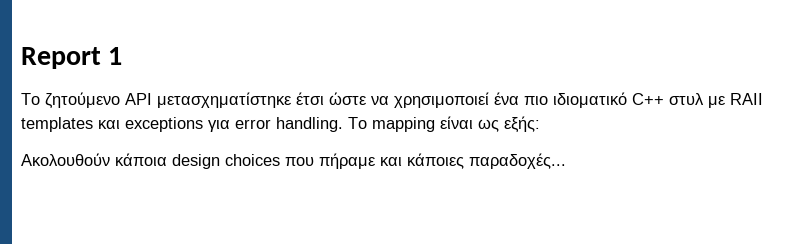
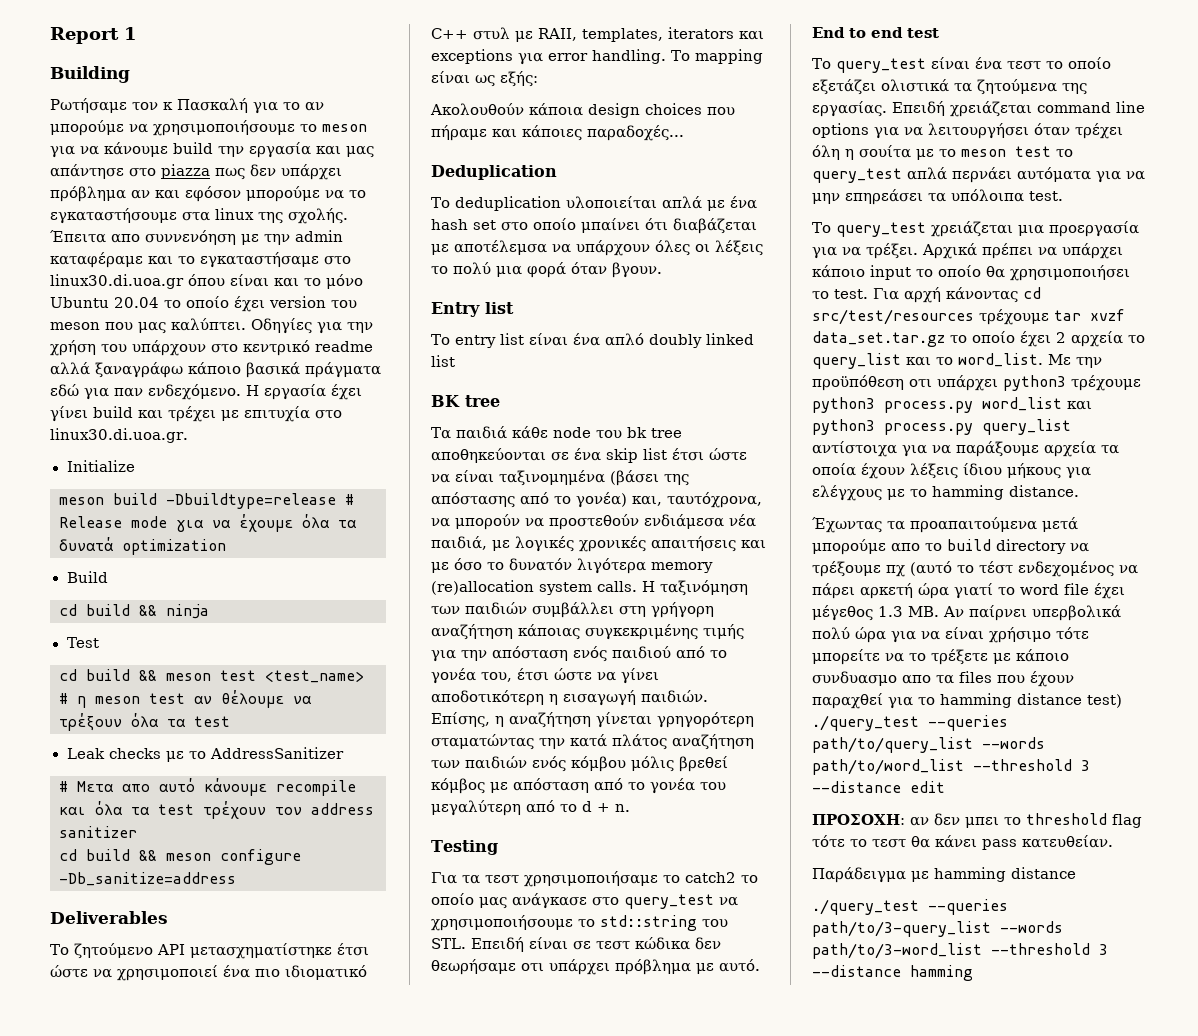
+ Building
+ Ρωτήσαμε τον κ Πασκαλή για το αν μπορούμε να χρησιμοποιήσουμε το meson για να κάνουμε build την εργασία και μας απάντησε στο piazza πως δεν υπάρχει πρόβλημα αν και εφόσον μπορούμε να το εγκαταστήσουμε στα linux της σχολής. Έπειτα απο συννενόηση με την admin καταφέραμε και το εγκαταστήσαμε στο linux30.di.uoa.gr όπου είναι και το μόνο Ubuntu 20.04 το οποίο έχει version του meson που μας καλύπτει. Οδηγίες για την χρήση του υπάρχουν στο κεντρικό readme αλλά ξαναγράφω κάποιο βασικά πράγματα εδώ για παν ενδεχόμενο. Η εργασία έχει γίνει build και τρέχει με επιτυχία στο linux30.di.uoa.gr.
+ Initialize
+ meson build -Dbuildtype=release # Release mode για να έχουμε όλα τα δυνατά optimization
+ Build
+ cd build && ninja
+ Test
+ cd build && meson test <test_name> # η meson test αν θέλουμε να τρέξουν όλα τα test
+ Leak checks με το AddressSanitizer
+ # Μετα απο αυτό κάνουμε recompile και όλα τα test τρέχουν τον address sanitizer
+ cd build && meson configure -Db_sanitize=address
+ Deliverables
- Το ζητούμενο API μετασχηματίστηκε έτσι ώστε να χρησιμοποιεί ένα πιο ιδιοματικό C++ στυλ με RAII templates και exceptions για error handling.
+ Το ζητούμενο API μετασχηματίστηκε έτσι ώστε να χρησιμοποιεί ένα πιο ιδιοματικό C++ στυλ με RAII, templates, iterators και exceptions για error handling.
+ Deduplication
+ Το deduplication υλοποιείται απλά με ένα hash set στο οποίο μπαίνει ότι διαβάζεται με αποτέλεμσα να υπάρχουν όλες οι λέξεις το πολύ μια φορά όταν βγουν.
+ Entry list
+ Το entry list είναι ένα απλό doubly linked list
+ BK tree
+ Τα παιδιά κάθε node του bk tree αποθηκεύονται σε ένα skip list έτσι ώστε να είναι ταξινομημένα (βάσει της απόστασης από το γονέα) και, ταυτόχρονα, να μπορούν να προστεθούν ενδιάμεσα νέα παιδιά, με λογικές χρονικές απαιτήσεις και με όσο το δυνατόν λιγότερα memory (re)allocation system calls. Η ταξινόμηση των παιδιών συμβάλλει στη γρήγορη αναζήτηση κάποιας συγκεκριμένης τιμής για την απόσταση ενός παιδιού από το γονέα του, έτσι ώστε να γίνει αποδοτικότερη η εισαγωγή παιδιών. Επίσης, η αναζήτηση γίνεται γρηγορότερη σταματώντας την κατά πλάτος αναζήτηση των παιδιών ενός κόμβου μόλις βρεθεί κόμβος με απόσταση από το γονέα του μεγαλύτερη από το d + n.
+ Testing
+ Για τα τεστ χρησιμοποιήσαμε το catch2 το οποίο μας ανάγκασε στο query_test να χρησιμοποιήσουμε το std::string του STL. Επειδή είναι σε τεστ κώδικα δεν θεωρήσαμε οτι υπάρχει πρόβλημα με αυτό.
+ End to end test
+ Το query_test είναι ένα τεστ το οποίο εξετάζει ολιστικά τα ζητούμενα της εργασίας. Επειδή χρειάζεται command line options για να λειτουργήσει όταν τρέχει όλη η σουίτα με το meson test το query_test απλά περνάει αυτόματα για να μην επηρεάσει τα υπόλοιπα test.
+ Το query_test χρειάζεται μια προεργασία για να τρέξει. Αρχικά πρέπει να υπάρχει κάποιο input το οποίο θα χρησιμοποιήσει το test. Για αρχή κάνοντας cd src/test/resources τρέχουμε tar xvzf data_set.tar.gz το οποίο έχει 2 αρχεία το query_list και το word_list. Με την προϋπόθεση οτι υπάρχει python3 τρέχουμε python3 process.py word_list και python3 process.py query_list αντίστοιχα για να παράξουμε αρχεία τα οποία έχουν λέξεις ίδιου μήκους για ελέγχους με το hamming distance.
+ Έχωντας τα προαπαιτούμενα μετά μπορούμε απο το build directory να τρέξουμε πχ (αυτό το τέστ ενδεχομένος να πάρει αρκετή ώρα γιατί το word file έχει μέγεθος 1.3 MB. Αν παίρνει υπερβολικά πολύ ώρα για να είναι χρήσιμο τότε μπορείτε να το τρέξετε με κάποιο συνδυασμο απο τα files που έχουν παραχθεί για το hamming distance test) ./query_test --queries path/to/query_list --words path/to/word_list --threshold 3 --distance edit
+ ΠΡΟΣΟΧΗ: αν δεν μπει το threshold flag τότε το τεστ θα κάνει pass κατευθείαν.
+ Παράδειγμα με hamming distance
+ ./query_test --queries path/to/3-query_list --words path/to/3-word_list --threshold 3 --distance hamming

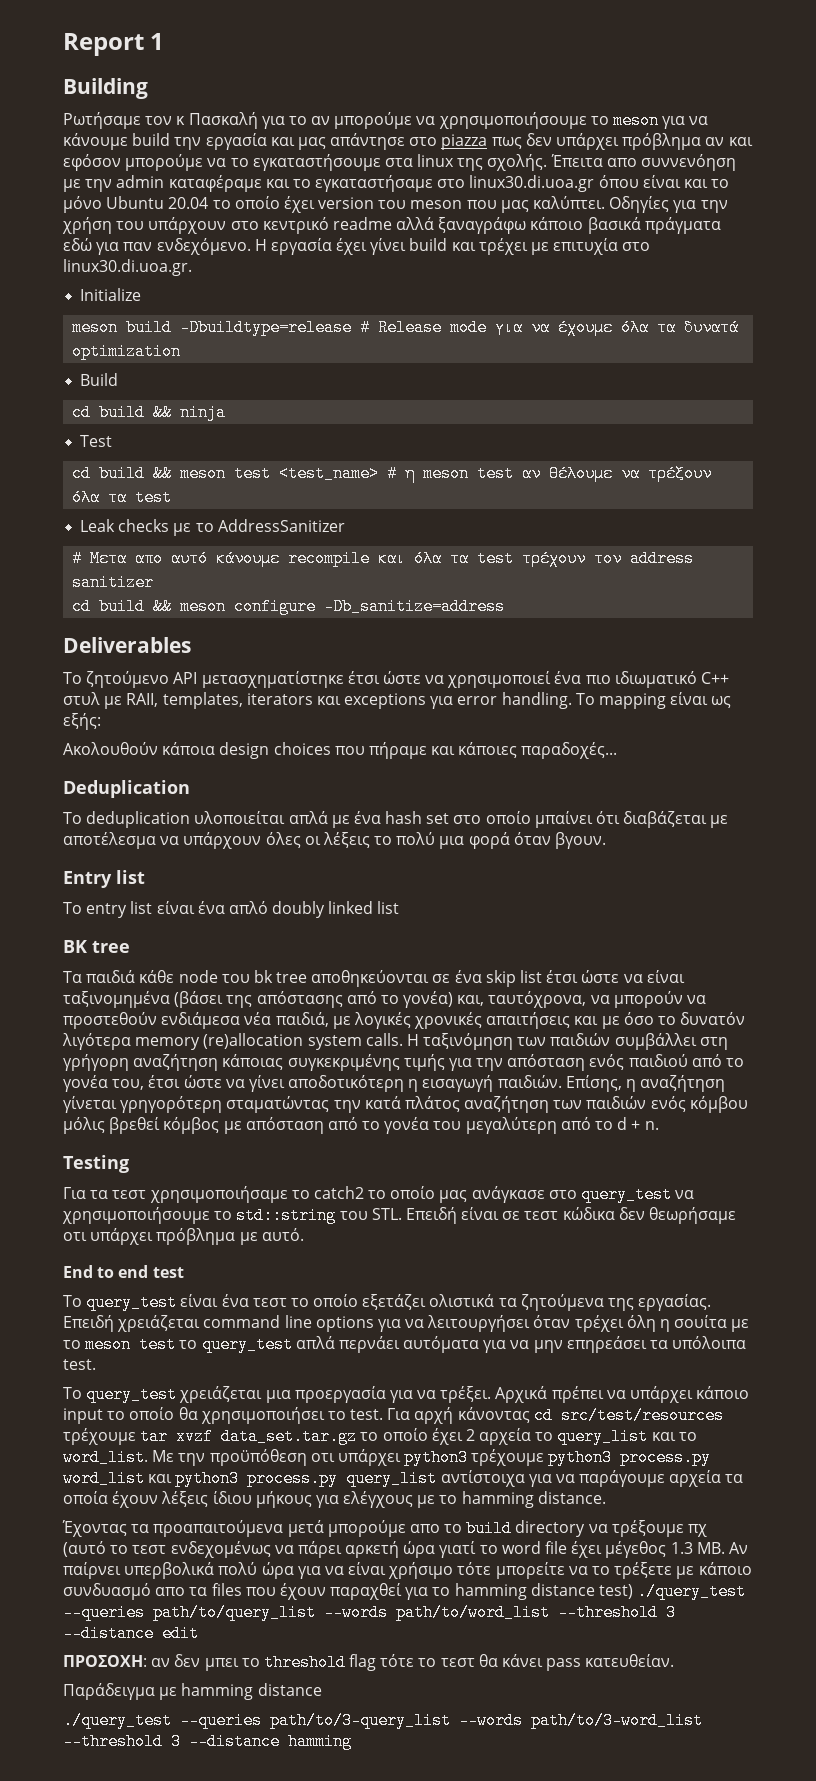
- Το ζητούμενο API μετασχηματίστηκε έτσι ώστε να χρησιμοποιεί ένα πιο ιδιοματικό C++ στυλ με RAII, templates, iterators και exceptions για error handling.
+ Το ζητούμενο API μετασχηματίστηκε έτσι ώστε να χρησιμοποιεί ένα πιο ιδιωματικό C++ στυλ με RAII, templates, iterators και exceptions για error handling.
- Το deduplication υλοποιείται απλά με ένα hash set στο οποίο μπαίνει ότι διαβάζεται με αποτέλεμσα να υπάρχουν όλες οι λέξεις το πολύ μια φορά όταν βγουν.
+ Το deduplication υλοποιείται απλά με ένα hash set στο οποίο μπαίνει ότι διαβάζεται με αποτέλεσμα να υπάρχουν όλες οι λέξεις το πολύ μια φορά όταν βγουν.
- Με την προϋπόθεση οτι υπάρχει python3 τρέχουμε python3 process.py word_list και python3 process.py query_list αντίστοιχα για να παράξουμε αρχεία τα οποία έχουν λέξεις ίδιου μήκους για ελέγχους με το hamming distance.
+ Με την προϋπόθεση οτι υπάρχει python3 τρέχουμε python3 process.py word_list και python3 process.py query_list αντίστοιχα για να παράγουμε αρχεία τα οποία έχουν λέξεις ίδιου μήκους για ελέγχους με το hamming distance.
- Έχωντας τα προαπαιτούμενα μετά μπορούμε απο το build directory να τρέξουμε πχ (αυτό το τέστ ενδεχομένος να πάρει αρκετή ώρα γιατί το word file έχει μέγεθος 1.3 MB. Αν παίρνει υπερβολικά πολύ ώρα για να είναι χρήσιμο τότε μπορείτε να το τρέξετε με κάποιο συνδυασμο απο τα files που έχουν παραχθεί για το hamming distance test) ./query_test --queries path/to/query_list --words path/to/word_list --threshold 3 --distance edit
+ Έχοντας τα προαπαιτούμενα μετά μπορούμε απο το build directory να τρέξουμε πχ (αυτό το τεστ ενδεχομένως να πάρει αρκετή ώρα γιατί το word file έχει μέγεθος 1.3 MB. Αν παίρνει υπερβολικά πολύ ώρα για να είναι χρήσιμο τότε μπορείτε να το τρέξετε με κάποιο συνδυασμό απο τα files που έχουν παραχθεί για το hamming distance test) ./query_test --queries path/to/query_list --words path/to/word_list --threshold 3 --distance edit

